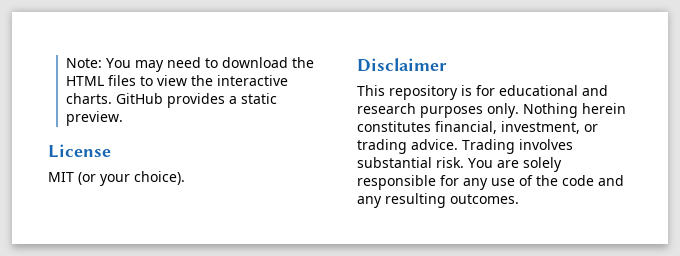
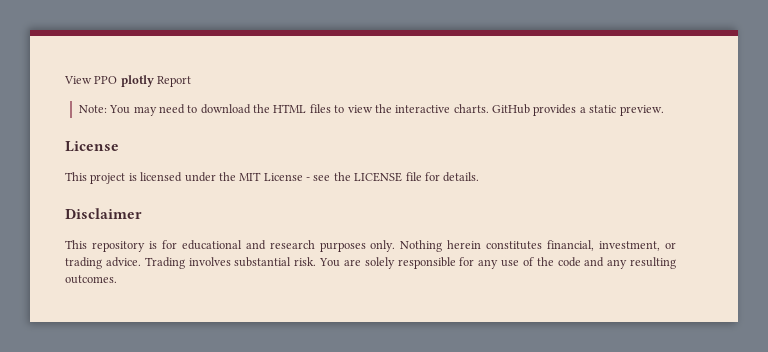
+ View PPO plotly Report
- MIT (or your choice).
+ This project is licensed under the MIT License - see the LICENSE file for details.

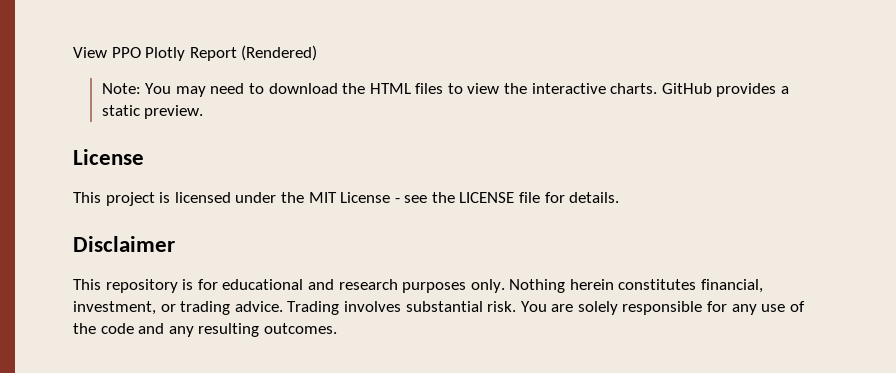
- View PPO plotly Report
+ View PPO Plotly Report (Rendered)

